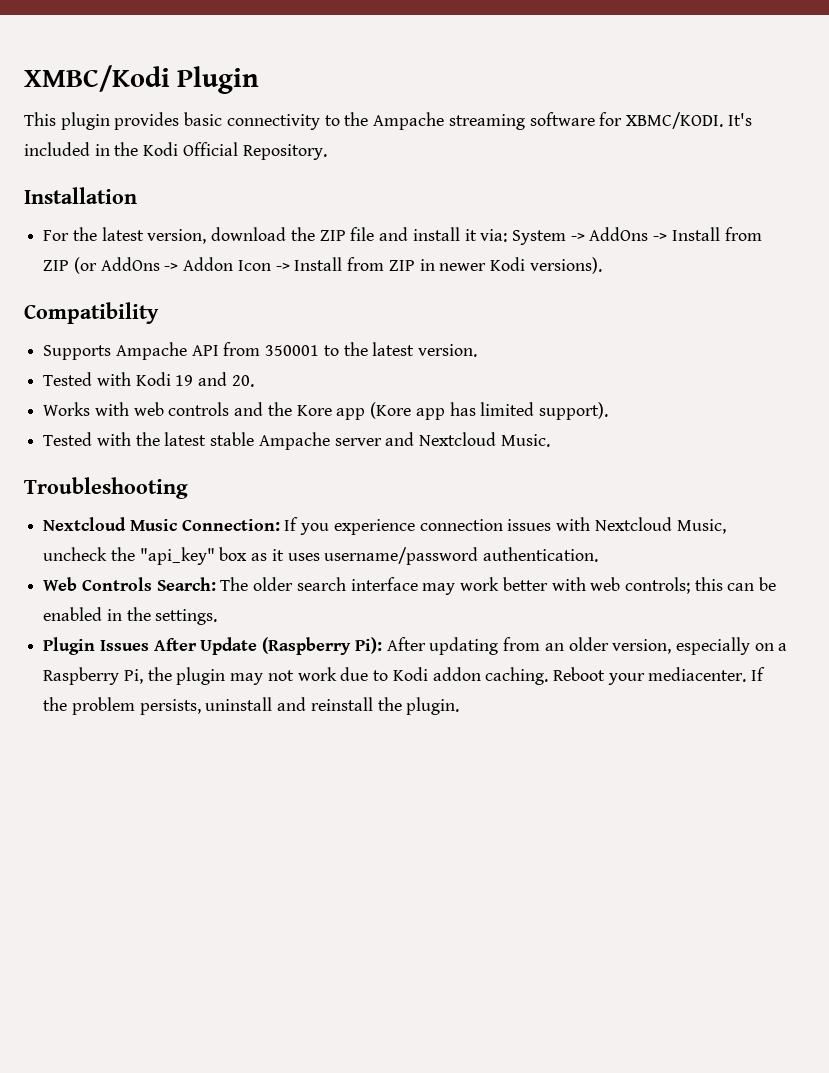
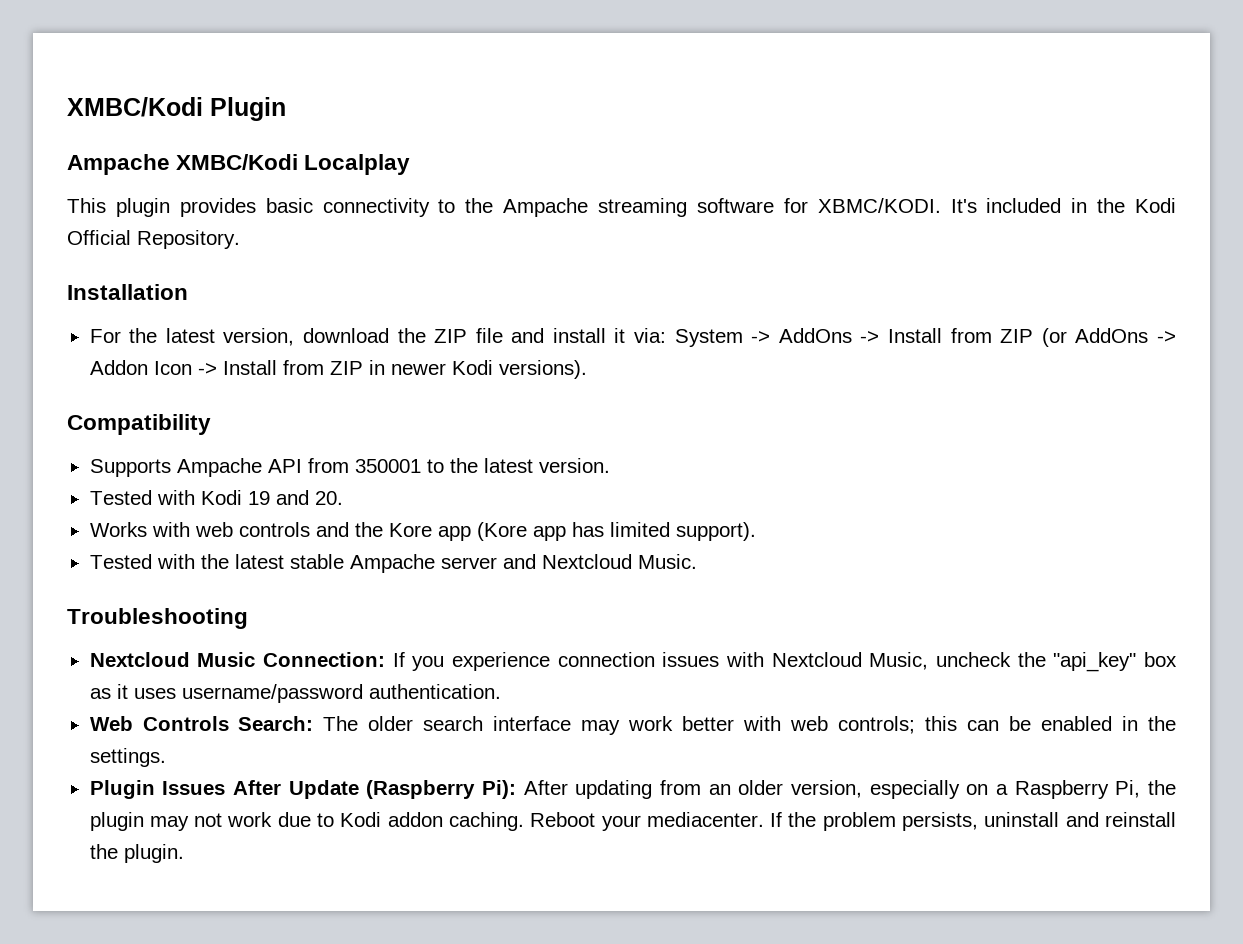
+ Ampache XMBC/Kodi Localplay

